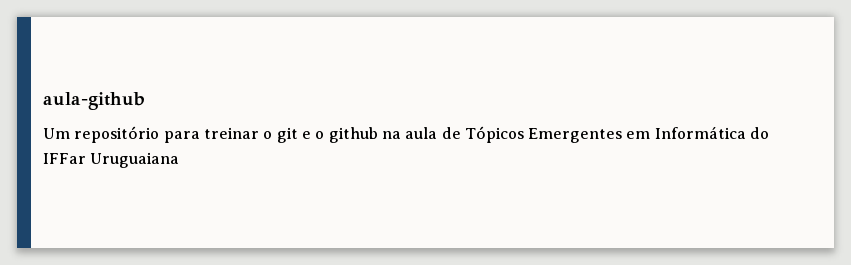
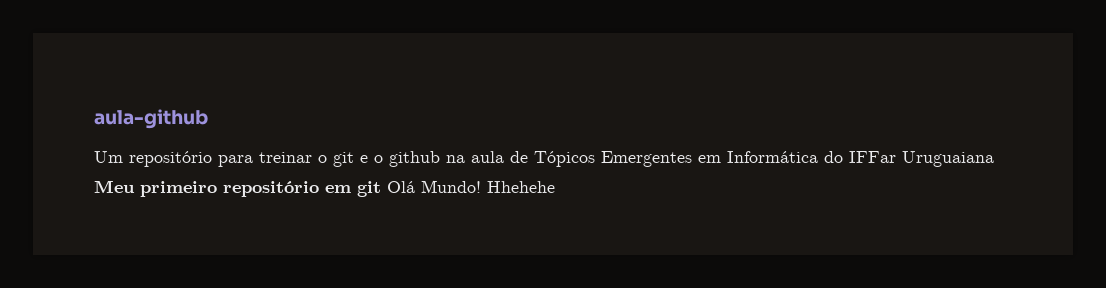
- Um repositório para treinar o git e o github na aula de Tópicos Emergentes em Informática do IFFar Uruguaiana
+ Um repositório para treinar o git e o github na aula de Tópicos Emergentes em Informática do IFFar Uruguaiana Meu primeiro repositório em git Olá Mundo! Hhehehe

